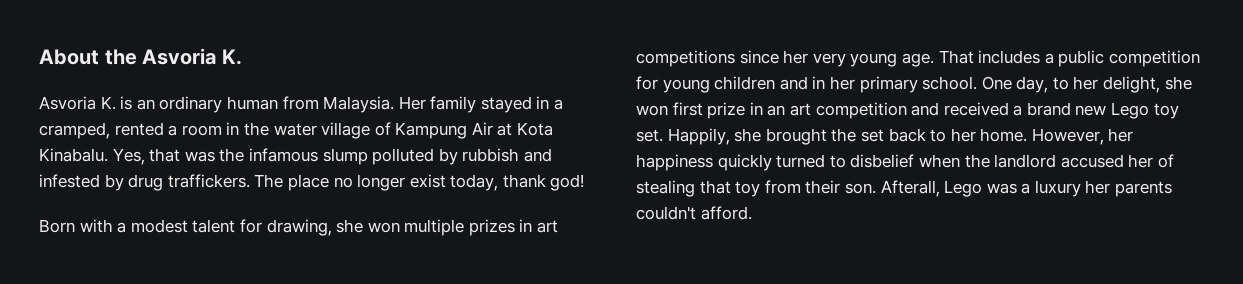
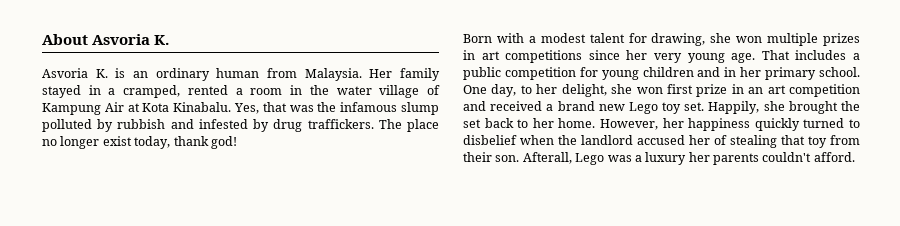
- About the Asvoria K.
+ About Asvoria K.

